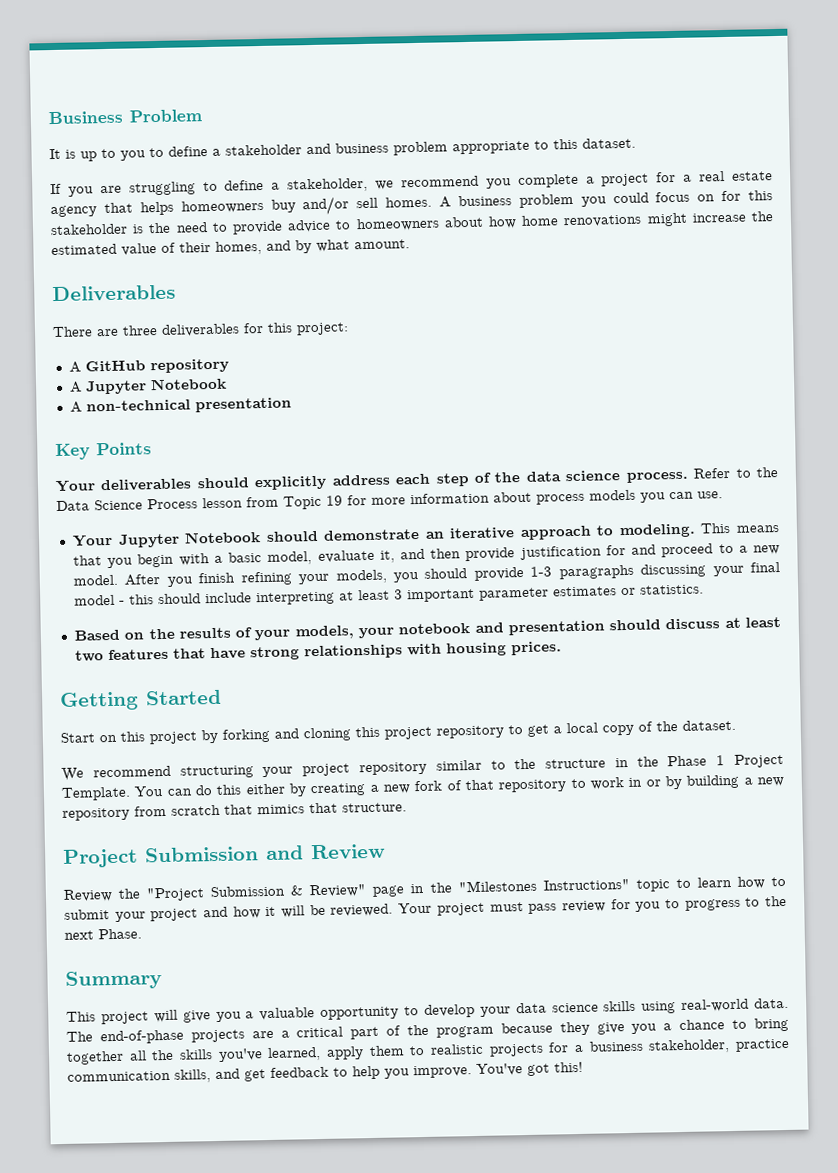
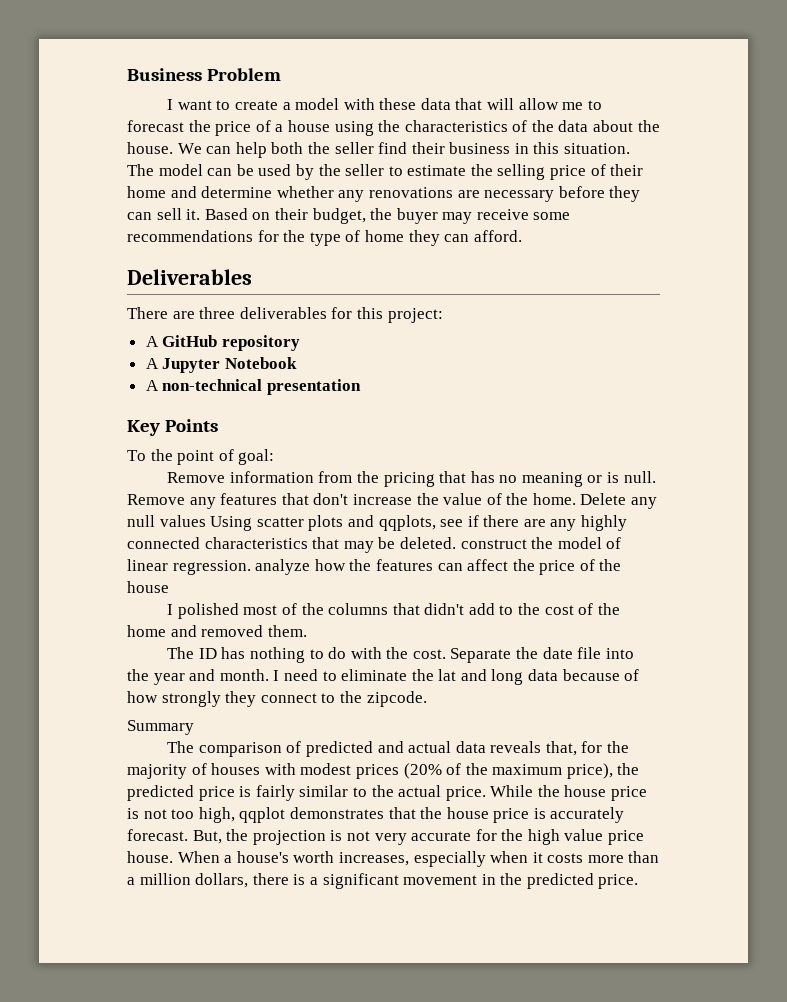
- It is up to you to define a stakeholder and business problem appropriate to this dataset.
- If you are struggling to define a stakeholder, we recommend you complete a project for a real estate agency that helps homeowners buy and/or sell homes. A business problem you could focus on for this stakeholder is the need to provide advice to homeowners about how home renovations might increase the estimated value of their homes, and by what amount.
+ I want to create a model with these data that will allow me to forecast the price of a house using the characteristics of the data about the house. We can help both the seller find their business in this situation. The model can be used by the seller to estimate the selling price of their home and determine whether any renovations are necessary before they can sell it. Based on their budget, the buyer may receive some recommendations for the type of home they can afford.
- Your deliverables should explicitly address each step of the data science process. Refer to the Data Science Process lesson from Topic 19 for more information about process models you can use.
- Your Jupyter Notebook should demonstrate an iterative approach to modeling. This means that you begin with a basic model, evaluate it, and then provide justification for and proceed to a new model. After you finish refining your models, you should provide 1-3 paragraphs discussing your final model - this should include interpreting at least 3 important parameter estimates or statistics.
- Based on the results of your models, your notebook and presentation should discuss at least two features that have strong relationships with housing prices.
- Getting Started
- Start on this project by forking and cloning this project repository to get a local copy of the dataset.
- We recommend structuring your project repository similar to the structure in the Phase 1 Project Template. You can do this either by creating a new fork of that repository to work in or by building a new repository from scratch that mimics that structure.
- Project Submission and Review
- Review the "Project Submission & Review" page in the "Milestones Instructions" topic to learn how to submit your project and how it will be reviewed. Your project must pass review for you to progress to the next Phase.
+ To the point of goal:
+ Remove information from the pricing that has no meaning or is null. Remove any features that don't increase the value of the home. Delete any null values Using scatter plots and qqplots, see if there are any highly connected characteristics that may be deleted. construct the model of linear regression. analyze how the features can affect the price of the house
+ I polished most of the columns that didn't add to the cost of the home and removed them.
+ The ID has nothing to do with the cost. Separate the date file into the year and month. I need to eliminate the lat and long data because of how strongly they connect to the zipcode.
  Summary
- This project will give you a valuable opportunity to develop your data science skills using real-world data. The end-of-phase projects are a critical part of the program because they give you a chance to bring together all the skills you've learned, apply them to realistic projects for a business stakeholder, practice communication skills, and get feedback to help you improve. You've got this!
+ The comparison of predicted and actual data reveals that, for the majority of houses with modest prices (20% of the maximum price), the predicted price is fairly similar to the actual price. While the house price is not too high, qqplot demonstrates that the house price is accurately forecast. But, the projection is not very accurate for the high value price house. When a house's worth increases, especially when it costs more than a million dollars, there is a significant movement in the predicted price.

